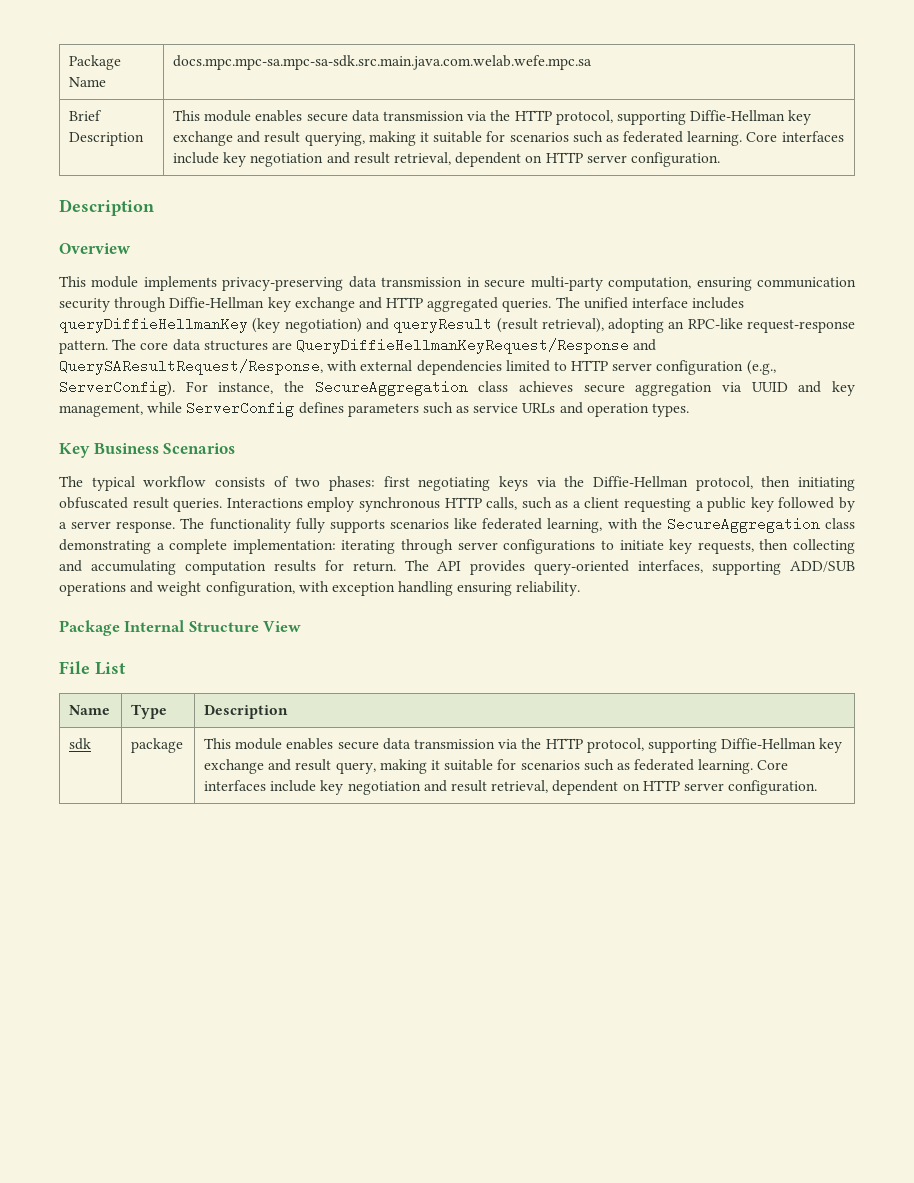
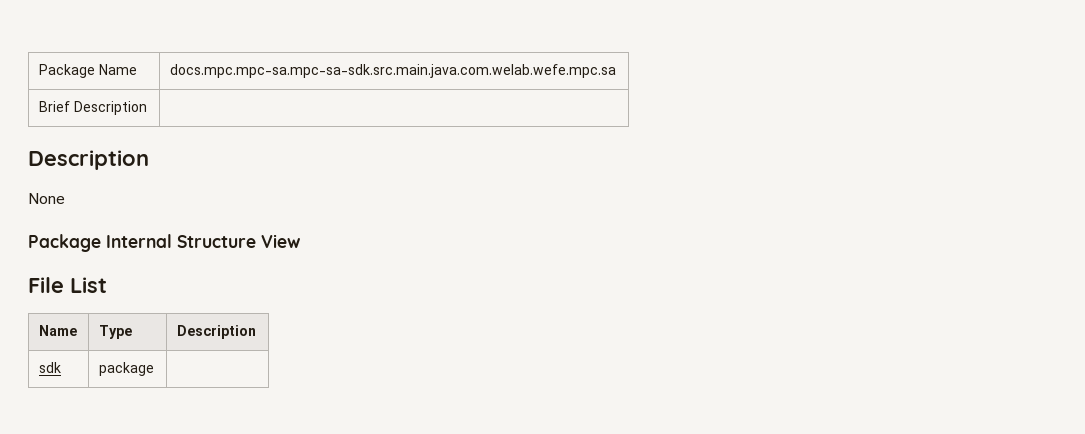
- Brief Description | This module enables secure data transmission via the HTTP protocol, supporting Diffie-Hellman key exchange and result querying, making it suitable for scenarios such as federated learning. Core interfaces include key negotiation and result retrieval, dependent on HTTP server configuration.
+ Brief Description |
  Description
- Overview
- This module implements privacy-preserving data transmission in secure multi-party computation, ensuring communication security through Diffie-Hellman key exchange and HTTP aggregated queries. The unified interface includes queryDiffieHellmanKey (key negotiation) and queryResult (result retrieval), adopting an RPC-like request-response pattern. The core data structures are QueryDiffieHellmanKeyRequest/Response and QuerySAResultRequest/Response, with external dependencies limited to HTTP server configuration (e.g., ServerConfig). For instance, the SecureAggregation class achieves secure aggregation via UUID and key management, while ServerConfig defines parameters such as service URLs and operation types.
- Key Business Scenarios
- The typical workflow consists of two phases: first negotiating keys via the Diffie-Hellman protocol, then initiating obfuscated result queries. Interactions employ synchronous HTTP calls, such as a client requesting a public key followed by a server response. The functionality fully supports scenarios like federated learning, with the SecureAggregation class demonstrating a complete implementation: iterating through server configurations to initiate key requests, then collecting and accumulating computation results for return. The API provides query-oriented interfaces, supporting ADD/SUB operations and weight configuration, with exception handling ensuring reliability.
+ None
- This module enables secure data transmission via the HTTP protocol, supporting Diffie-Hellman key exchange and result query, making it suitable for scenarios such as federated learning. Core interfaces include key negotiation and result retrieval, dependent on HTTP server configuration.

